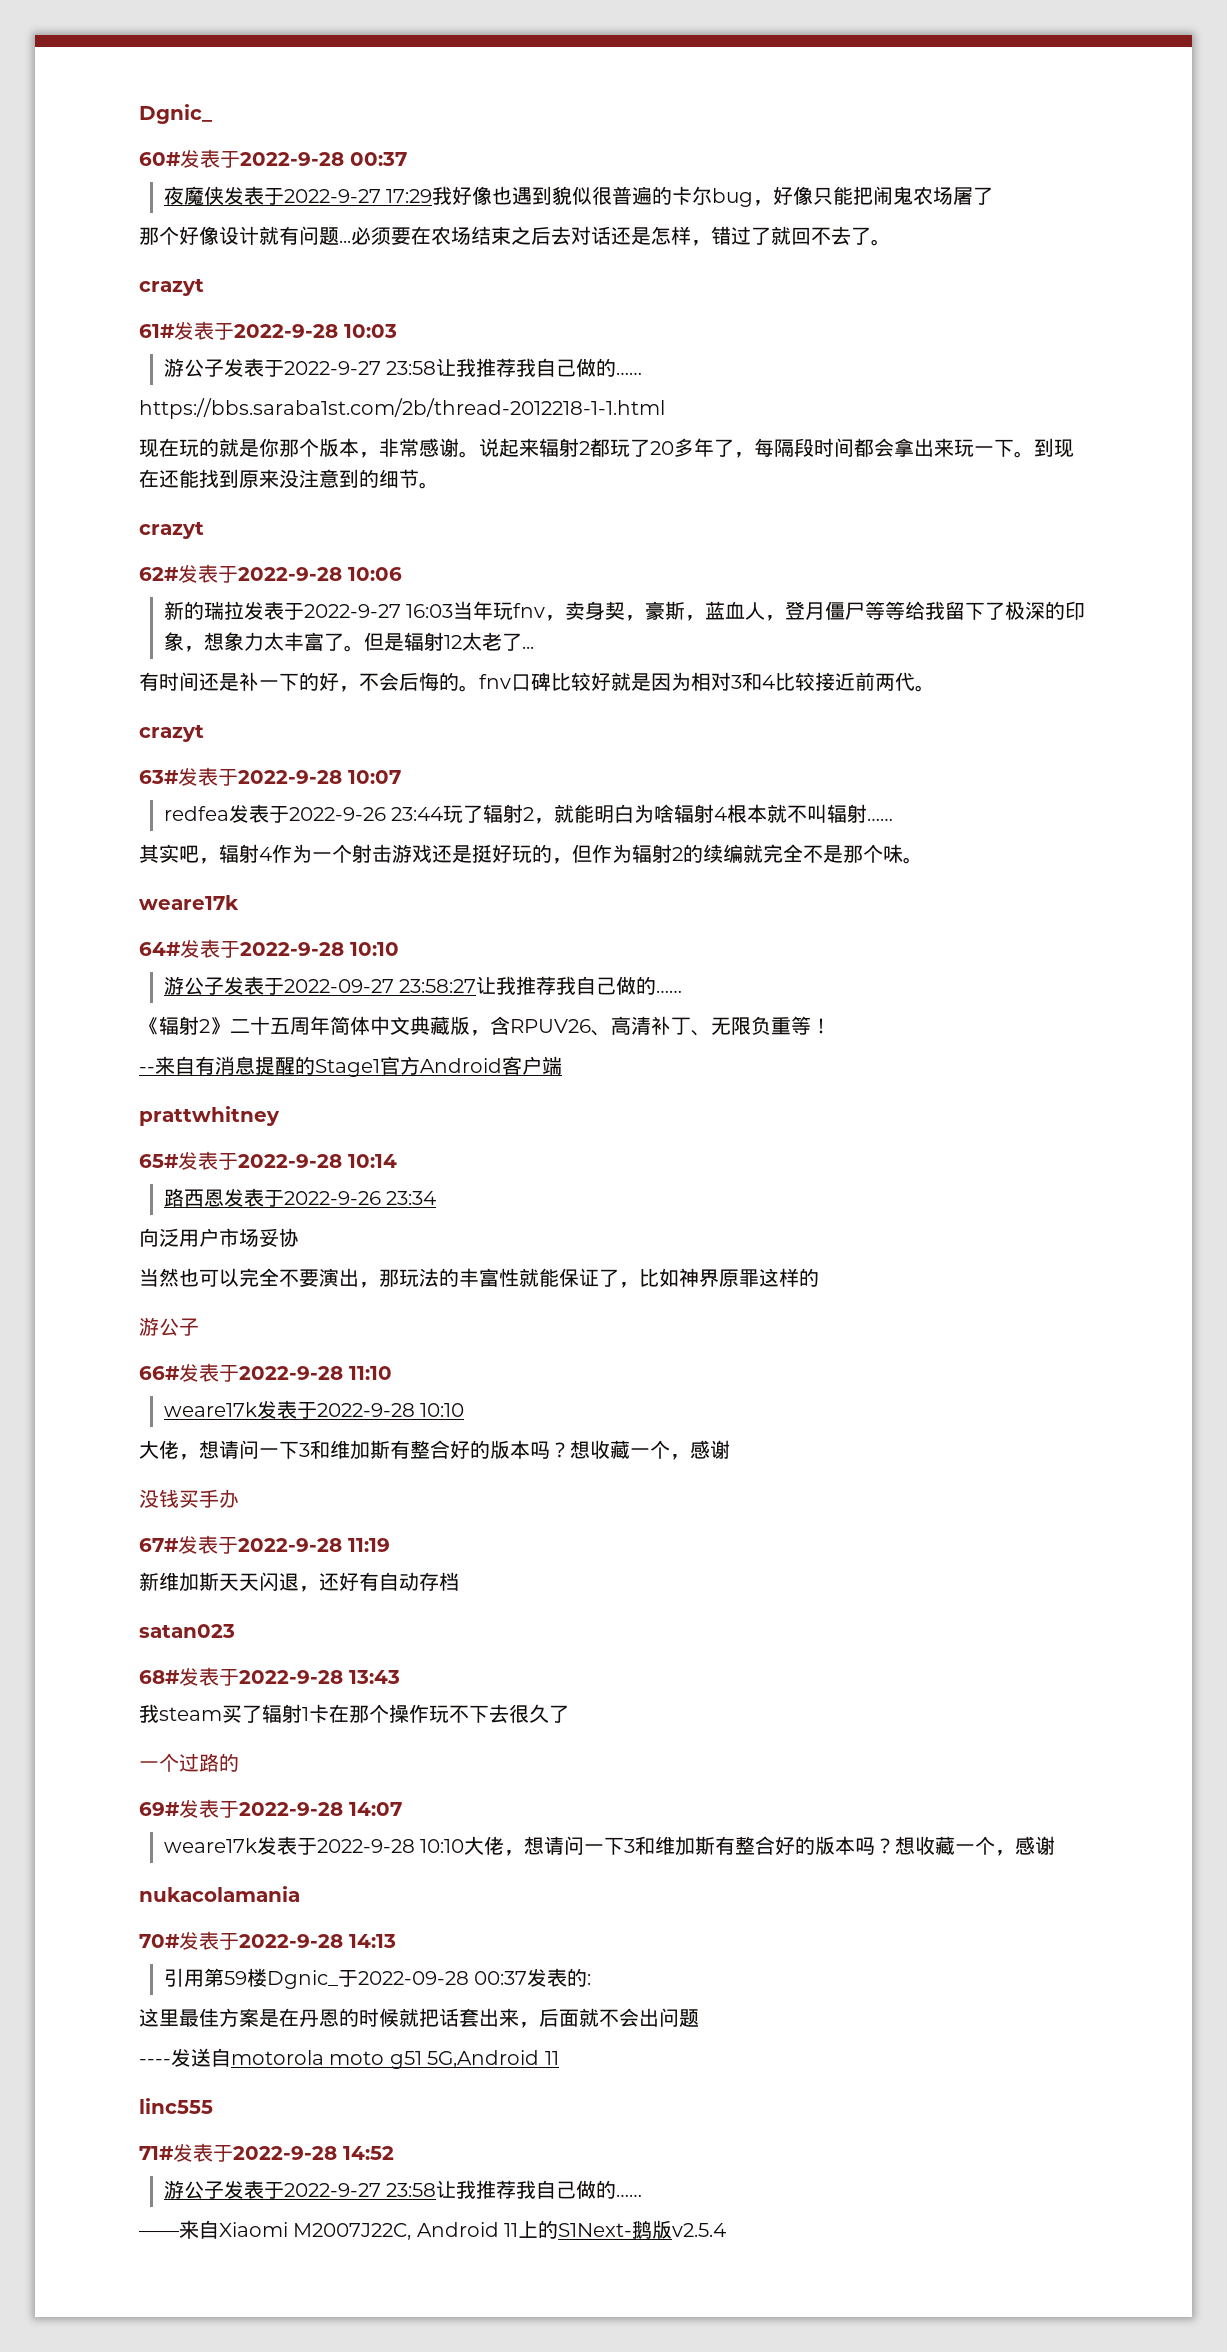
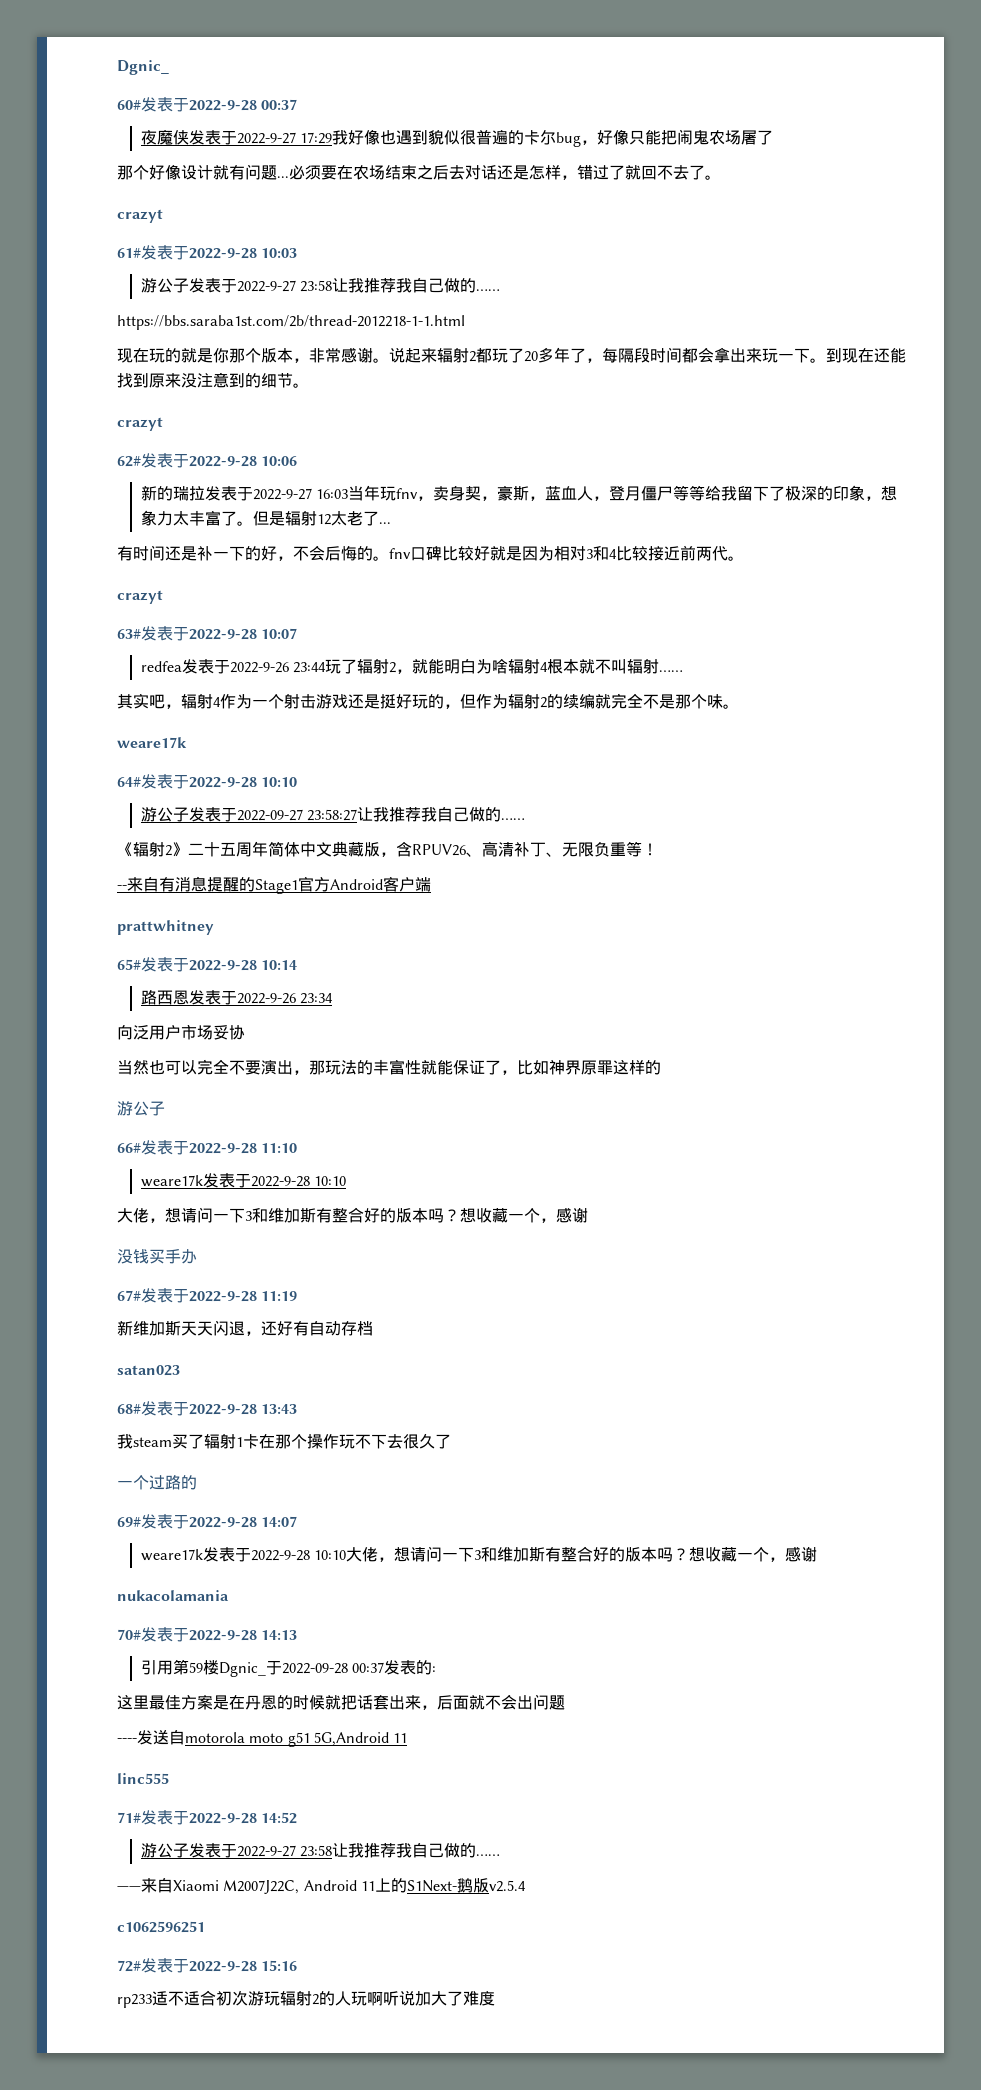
+ c1062596251
+ 72#发表于2022-9-28 15:16
+ rp233适不适合初次游玩辐射2的人玩啊听说加大了难度

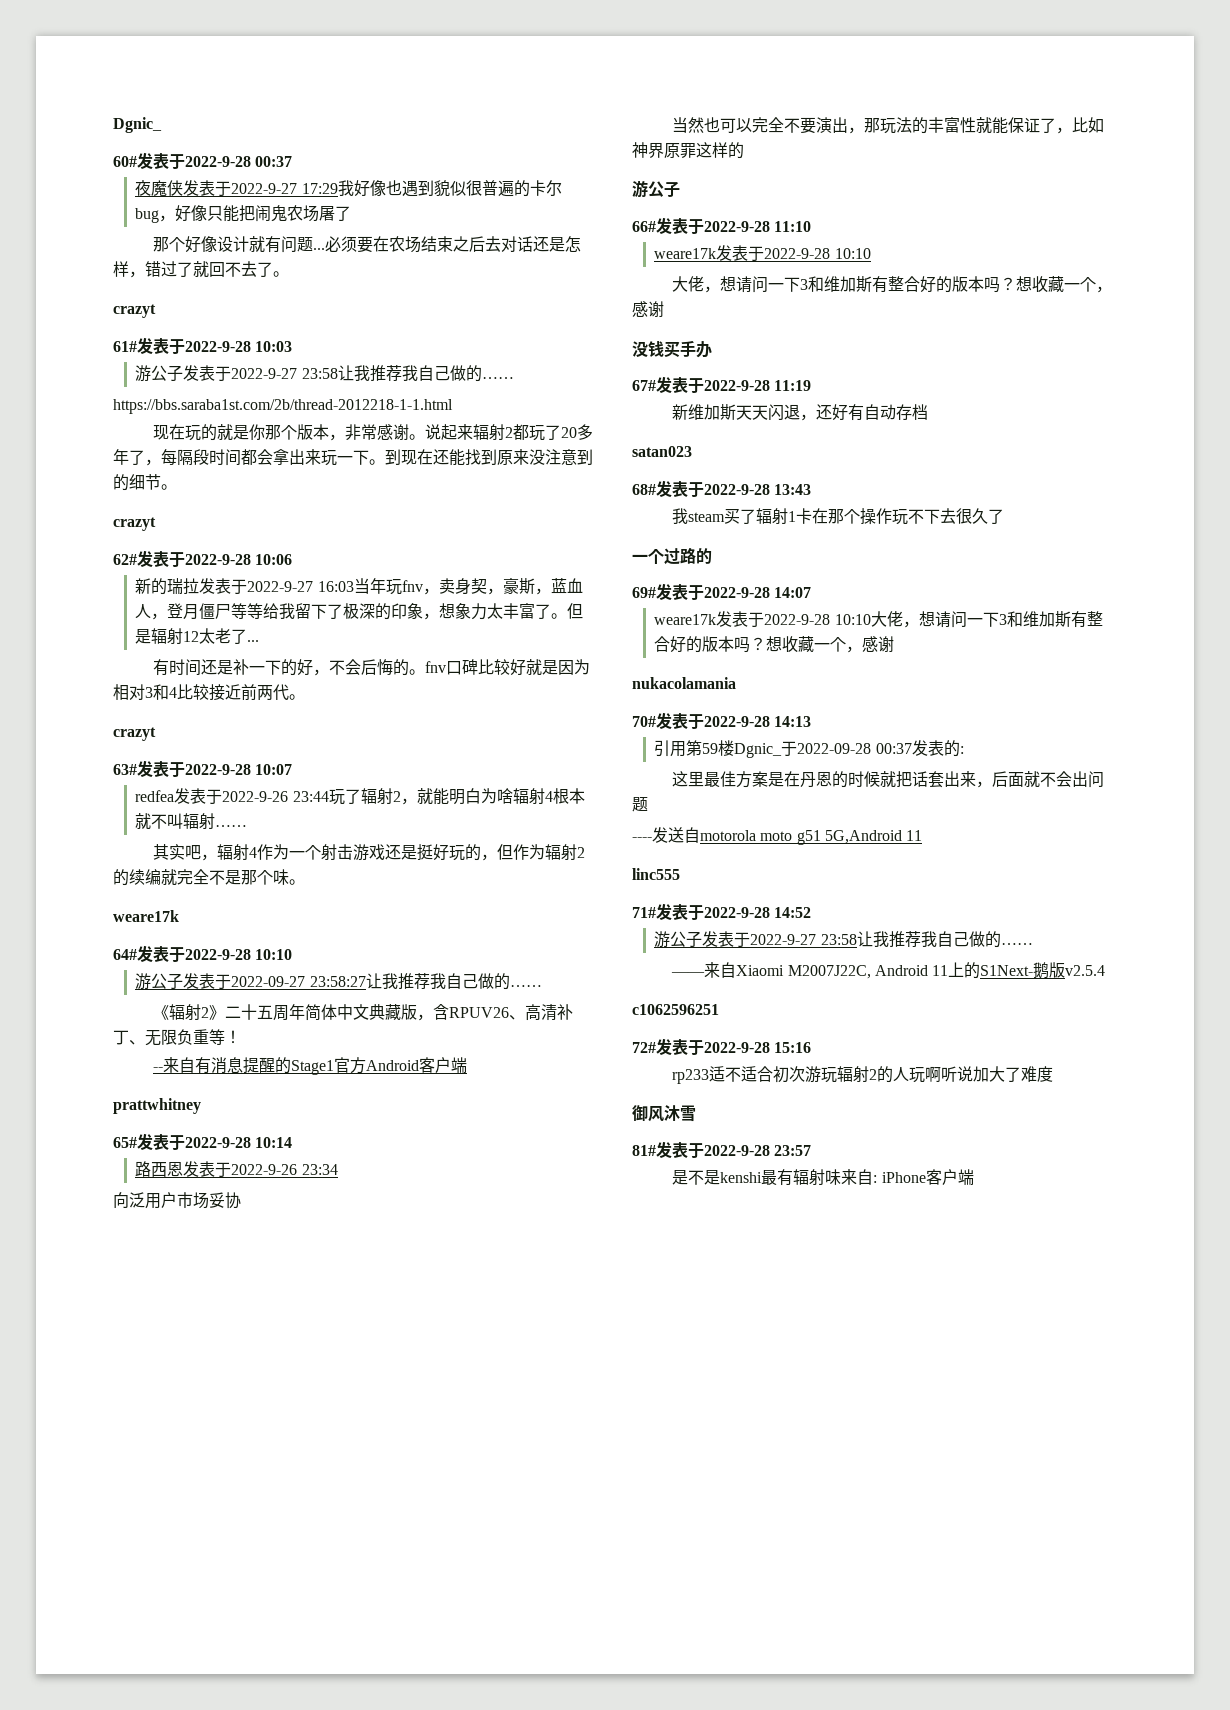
+ 御风沐雪
+ 81#发表于2022-9-28 23:57
+ 是不是kenshi最有辐射味来自: iPhone客户端

